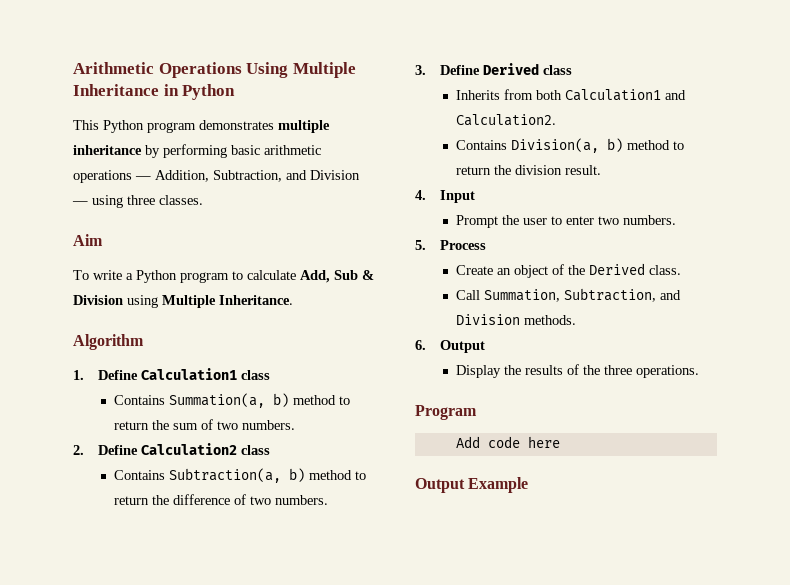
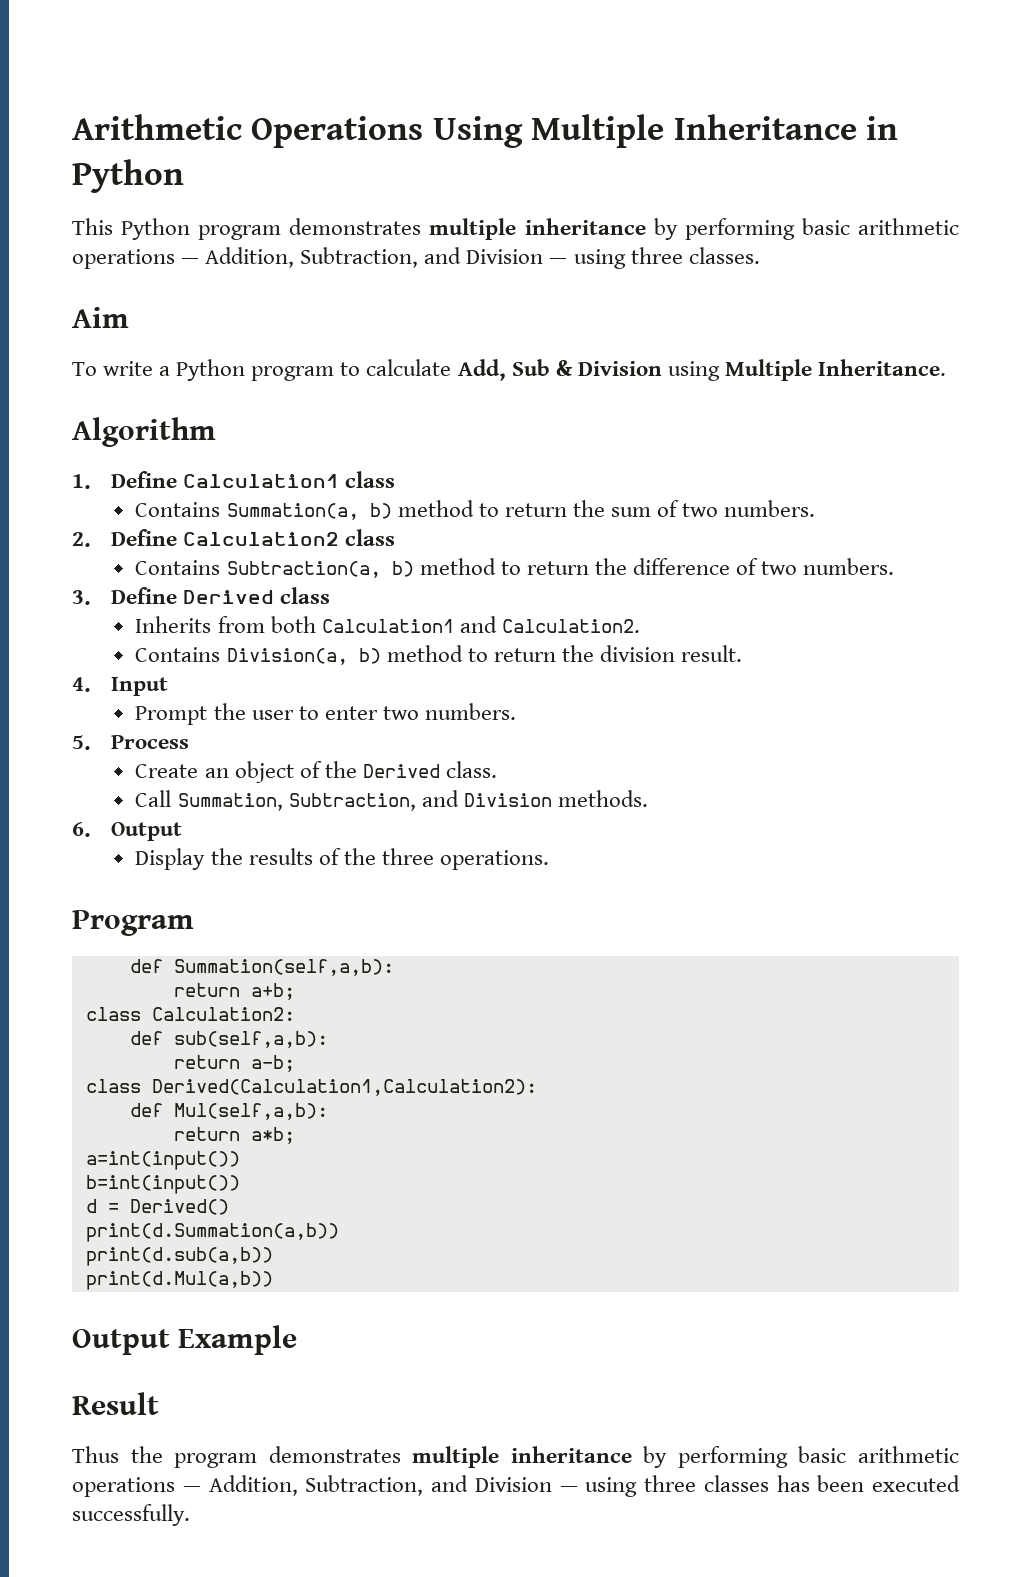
- Add code here
+ def Summation(self,a,b):
+ return a+b;
+ class Calculation2:
+ def sub(self,a,b):
+ return a-b;
+ class Derived(Calculation1,Calculation2):
+ def Mul(self,a,b):
+ return a*b;
+ a=int(input())
+ b=int(input())
+ d = Derived()
+ print(d.Summation(a,b))
+ print(d.sub(a,b))
+ print(d.Mul(a,b))
  Output Example
+ Result
+ Thus the program demonstrates multiple inheritance by performing basic arithmetic operations — Addition, Subtraction, and Division — using three classes has been executed successfully.

